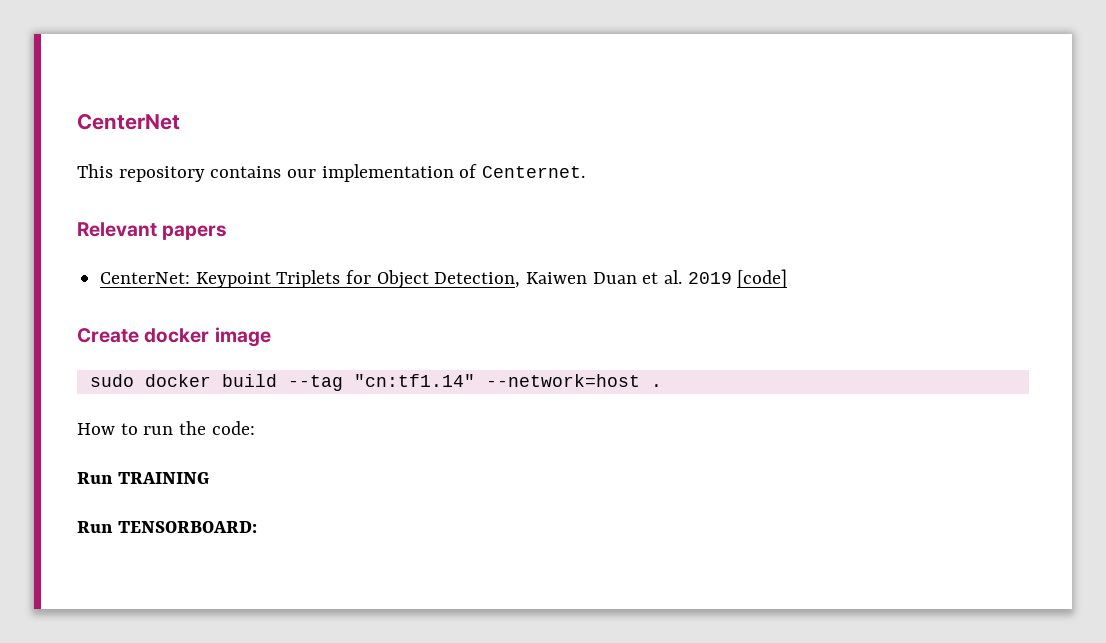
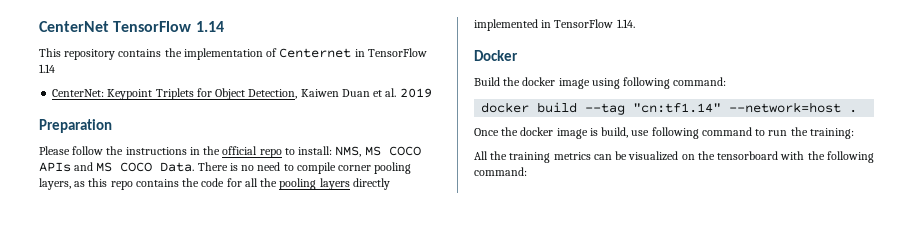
- CenterNet
+ CenterNet TensorFlow 1.14
- This repository contains our implementation of Centernet.
- Relevant papers
+ This repository contains the implementation of Centernet in TensorFlow 1.14
- CenterNet: Keypoint Triplets for Object Detection, Kaiwen Duan et al. 2019 [code]
- Create docker image
- sudo docker build --tag "cn:tf1.14" --network=host .
+ CenterNet: Keypoint Triplets for Object Detection, Kaiwen Duan et al. 2019
+ Preparation
+ Please follow the instructions in the official repo to install: NMS, MS COCO APIs and MS COCO Data. There is no need to compile corner pooling layers, as this repo contains the code for all the pooling layers directly implemented in TensorFlow 1.14.
+ Docker
+ Build the docker image using following command:
+ docker build --tag "cn:tf1.14" --network=host .
- How to run the code:
- Run TRAINING
- Run TENSORBOARD:
+ Once the docker image is build, use following command to run the training:
+ All the training metrics can be visualized on the tensorboard with the following command:

